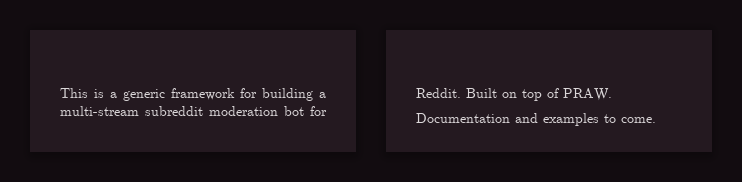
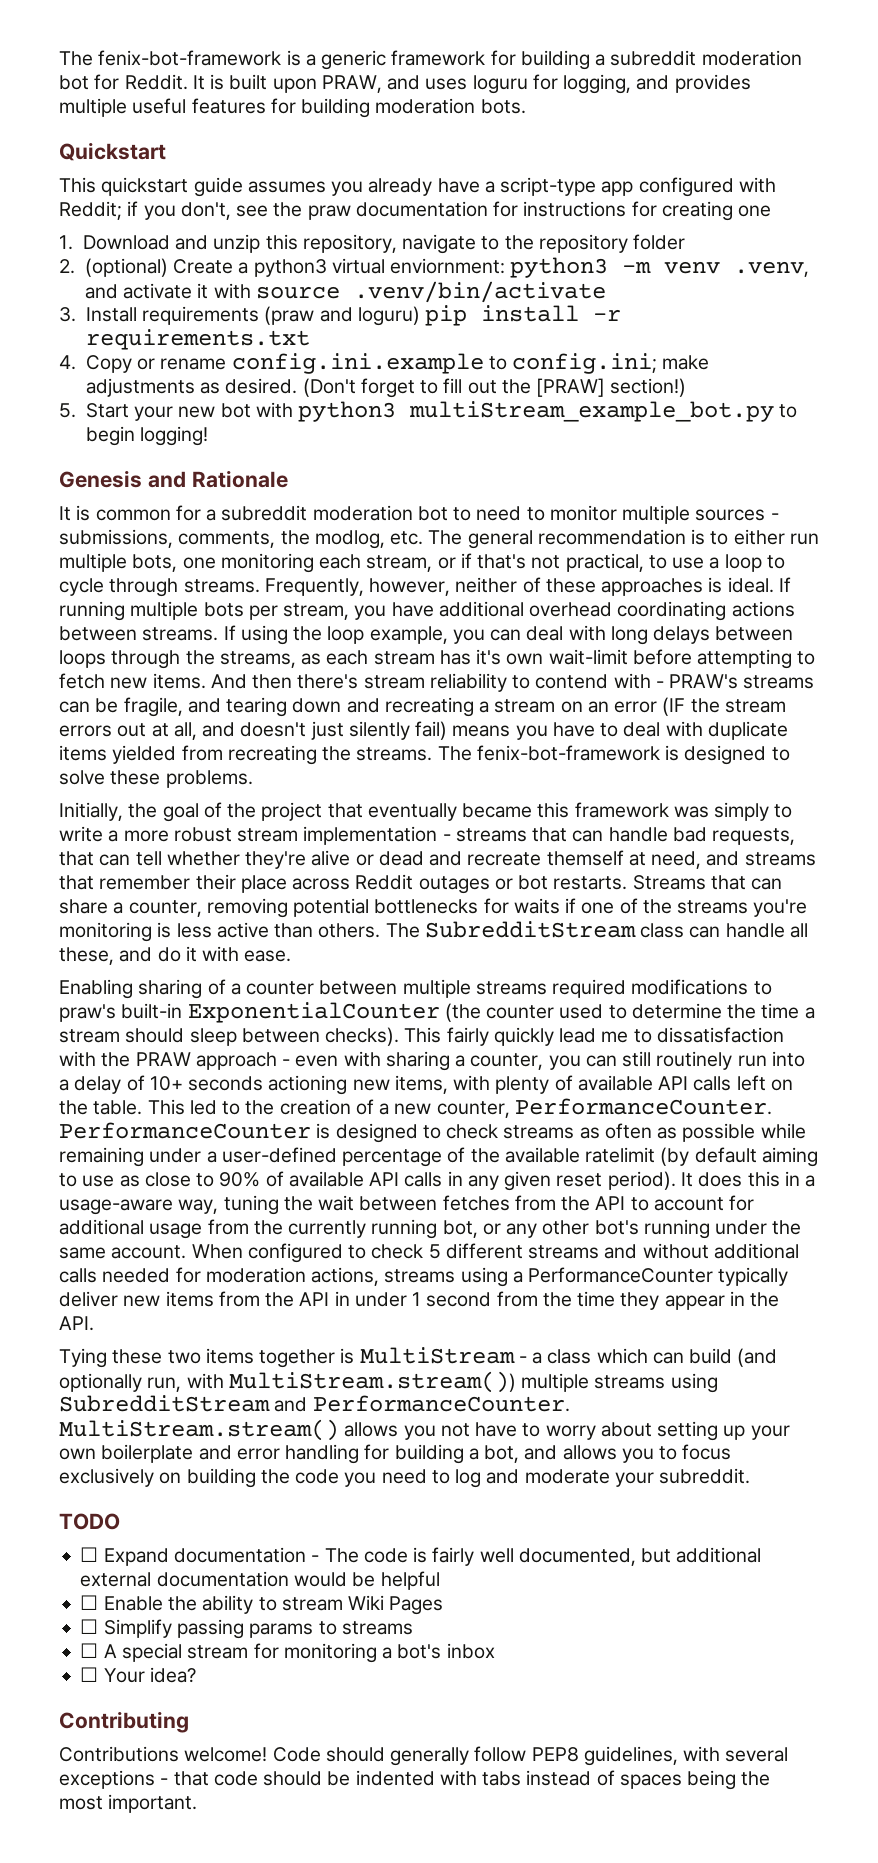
- This is a generic framework for building a multi-stream subreddit moderation bot for Reddit.
+ The fenix-bot-framework is a generic framework for building a subreddit moderation bot for Reddit.
- Built on top of PRAW.
- Documentation and examples to come.
+ It is built upon PRAW, and uses loguru for logging, and provides multiple useful features for building moderation bots.
+ Quickstart
+ This quickstart guide assumes you already have a script-type app configured with Reddit; if you don't, see the praw documentation for instructions for creating one
+ 1. Download and unzip this repository, navigate to the repository folder
+ 2. (optional) Create a python3 virtual enviornment: python3 -m venv .venv, and activate it with source .venv/bin/activate
+ 3. Install requirements (praw and loguru) pip install -r requirements.txt
+ 4. Copy or rename config.ini.example to config.ini; make adjustments as desired. (Don't forget to fill out the [PRAW] section!)
+ 5. Start your new bot with python3 multiStream_example_bot.py to begin logging!
+ Genesis and Rationale
+ It is common for a subreddit moderation bot to need to monitor multiple sources - submissions, comments, the modlog, etc. The general recommendation is to either run multiple bots, one monitoring each stream, or if that's not practical, to use a loop to cycle through streams. Frequently, however, neither of these approaches is ideal. If running multiple bots per stream, you have additional overhead coordinating actions between streams. If using the loop example, you can deal with long delays between loops through the streams, as each stream has it's own wait-limit before attempting to fetch new items. And then there's stream reliability to contend with - PRAW's streams can be fragile, and tearing down and recreating a stream on an error (IF the stream errors out at all, and doesn't just silently fail) means you have to deal with duplicate items yielded from recreating the streams. The fenix-bot-framework is designed to solve these problems.
+ Initially, the goal of the project that eventually became this framework was simply to write a more robust stream implementation - streams that can handle bad requests, that can tell whether they're alive or dead and recreate themself at need, and streams that remember their place across Reddit outages or bot restarts. Streams that can share a counter, removing potential bottlenecks for waits if one of the streams you're monitoring is less active than others. The SubredditStream class can handle all these, and do it with ease.
+ Enabling sharing of a counter between multiple streams required modifications to praw's built-in ExponentialCounter (the counter used to determine the time a stream should sleep between checks). This fairly quickly lead me to dissatisfaction with the PRAW approach - even with sharing a counter, you can still routinely run into a delay of 10+ seconds actioning new items, with plenty of available API calls left on the table. This led to the creation of a new counter, PerformanceCounter. PerformanceCounter is designed to check streams as often as possible while remaining under a user-defined percentage of the available ratelimit (by default aiming to use as close to 90% of available API calls in any given reset period). It does this in a usage-aware way, tuning the wait between fetches from the API to account for additional usage from the currently running bot, or any other bot's running under the same account. When configured to check 5 different streams and without additional calls needed for moderation actions, streams using a PerformanceCounter typically deliver new items from the API in under 1 second from the time they appear in the API.
+ Tying these two items together is MultiStream - a class which can build (and optionally run, with MultiStream.stream()) multiple streams using SubredditStream and PerformanceCounter. MultiStream.stream() allows you not have to worry about setting up your own boilerplate and error handling for building a bot, and allows you to focus exclusively on building the code you need to log and moderate your subreddit.
+ TODO
+ ☐ Expand documentation - The code is fairly well documented, but additional external documentation would be helpful
+ ☐ Enable the ability to stream Wiki Pages
+ ☐ Simplify passing params to streams
+ ☐ A special stream for monitoring a bot's inbox
+ ☐ Your idea?
+ Contributing
+ Contributions welcome! Code should generally follow PEP8 guidelines, with several exceptions - that code should be indented with tabs instead of spaces being the most important.

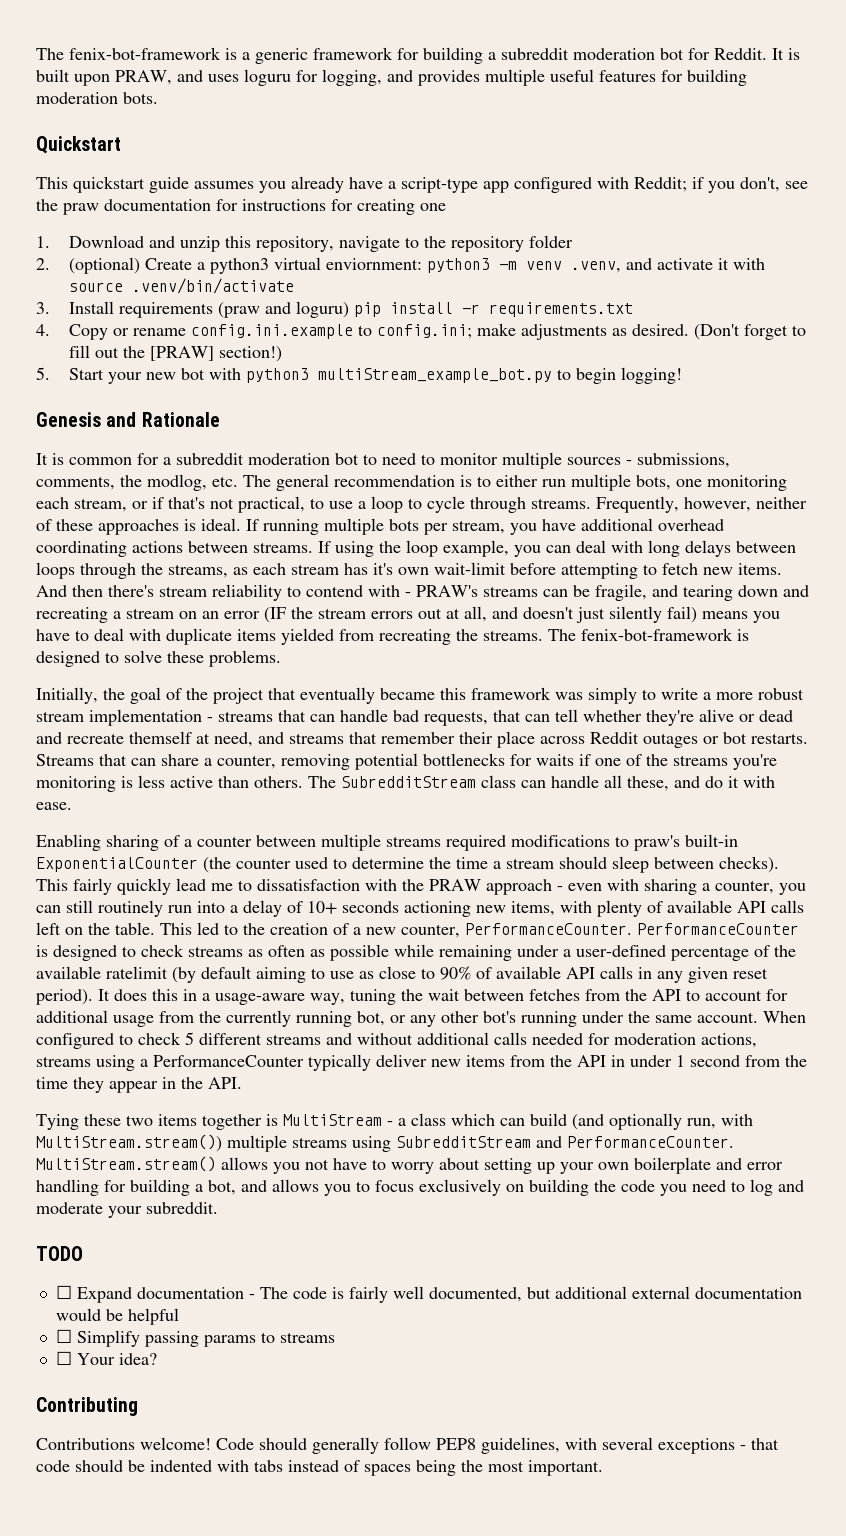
- ☐ Enable the ability to stream Wiki Pages
- ☐ A special stream for monitoring a bot's inbox

